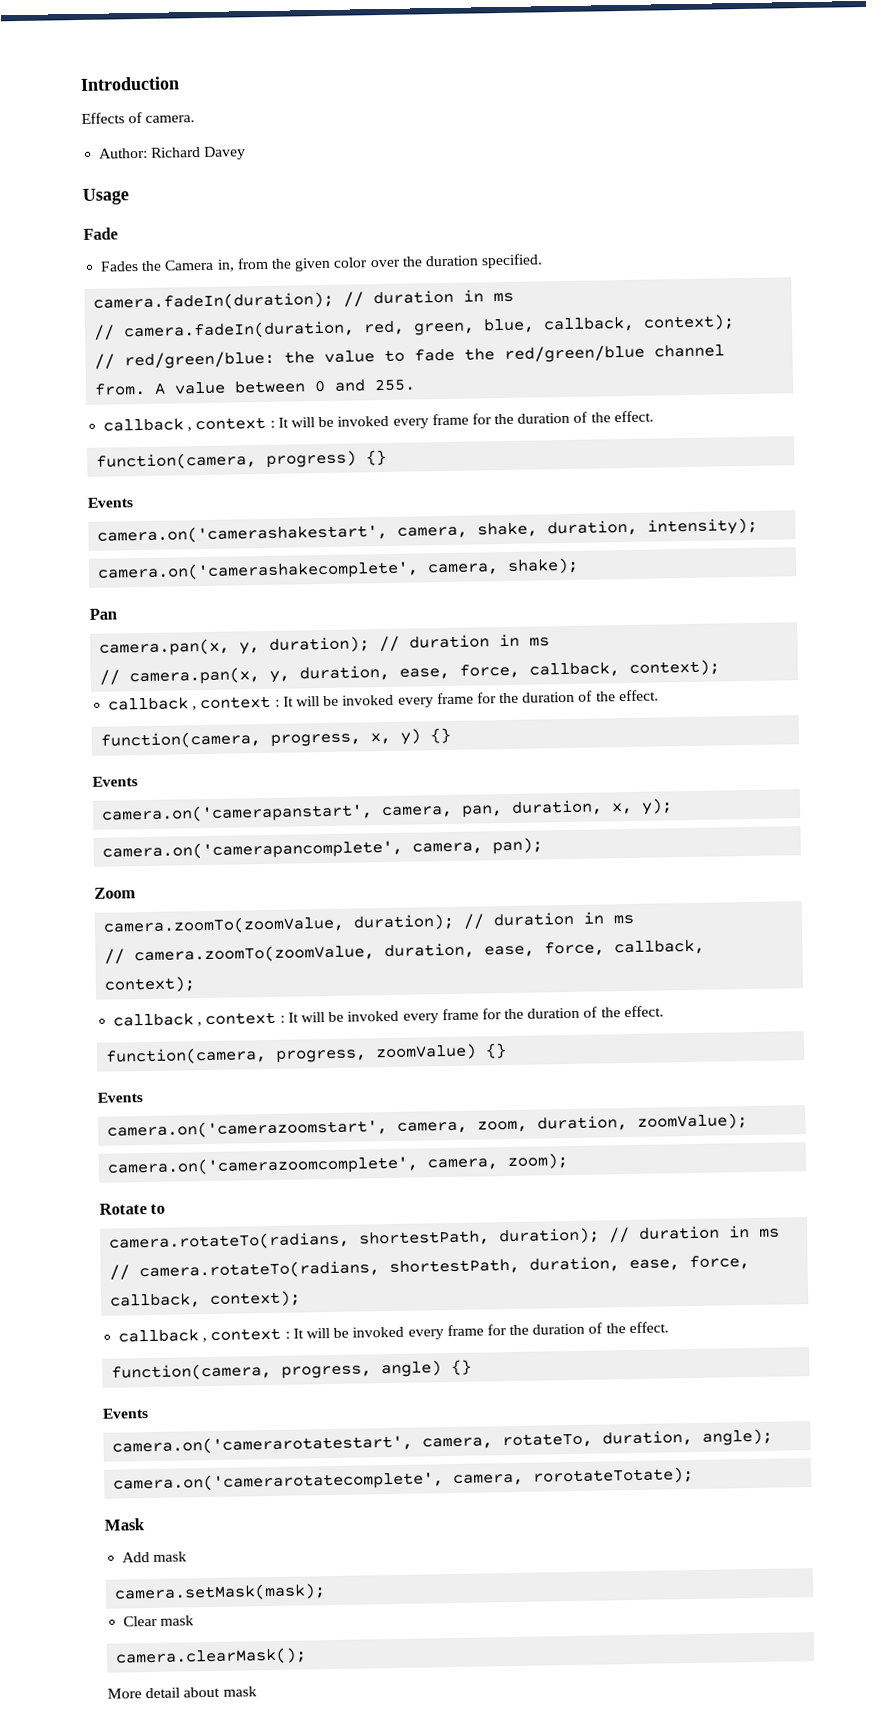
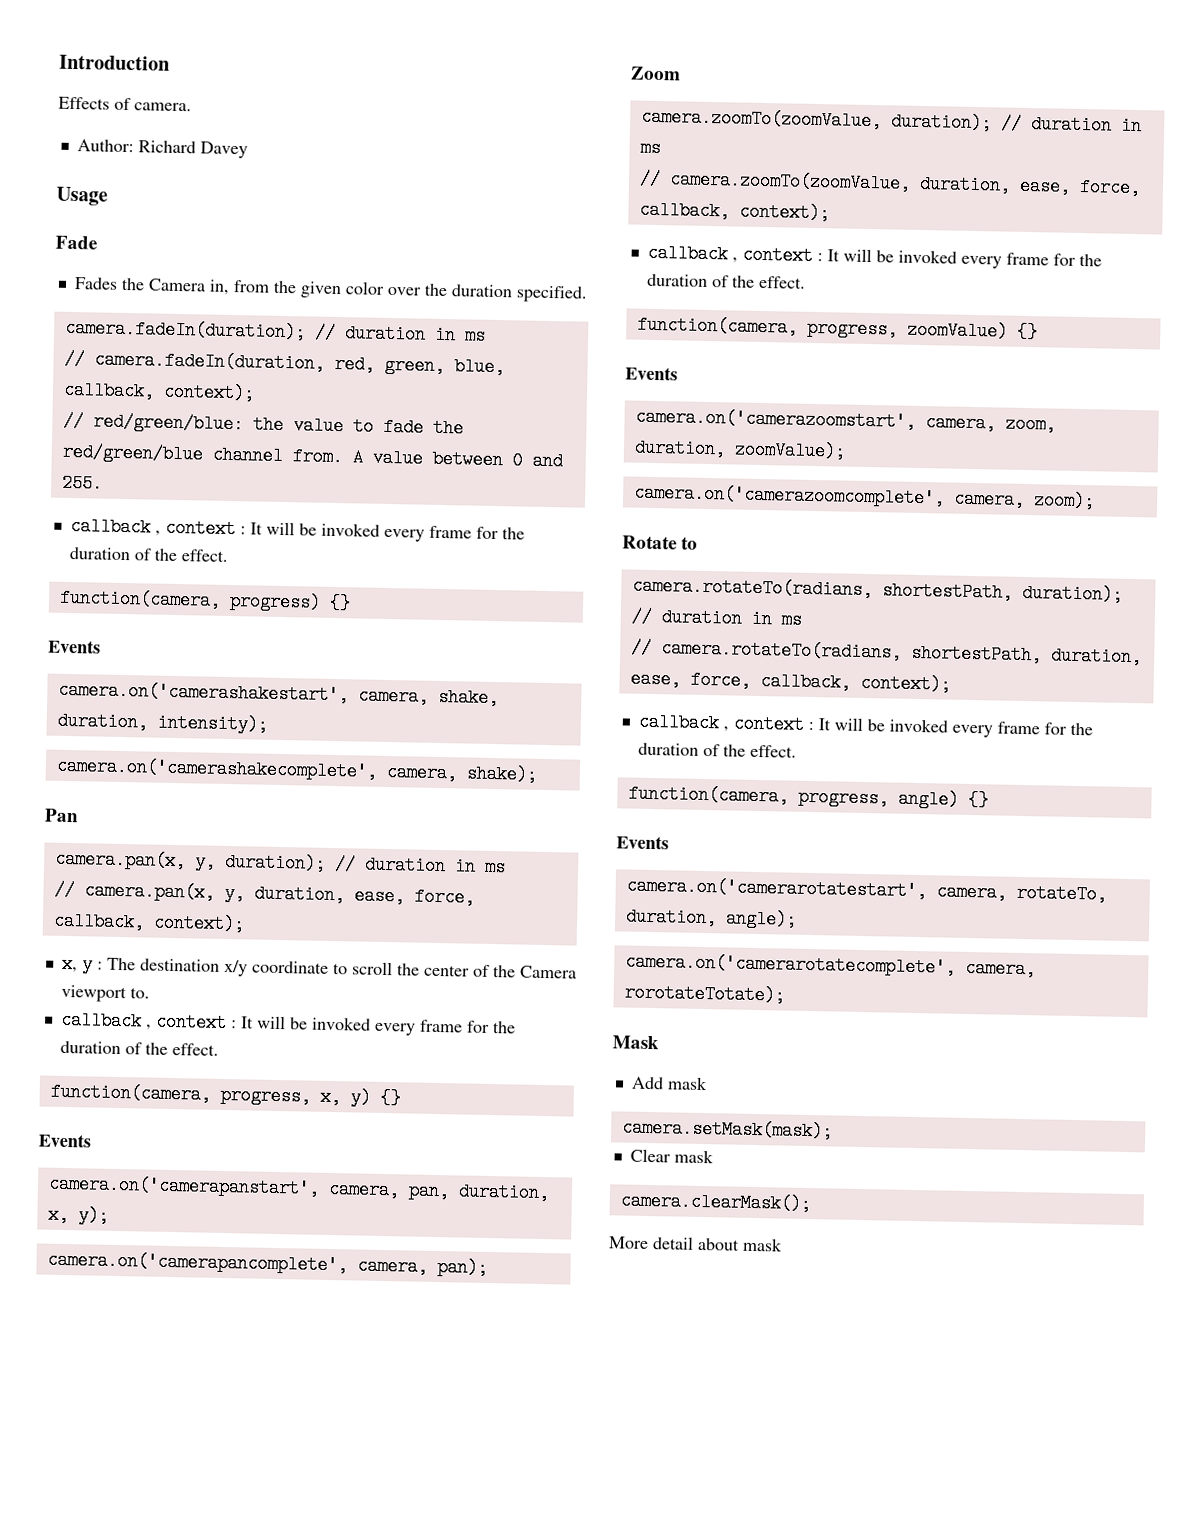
+ x, y : The destination x/y coordinate to scroll the center of the Camera viewport to.

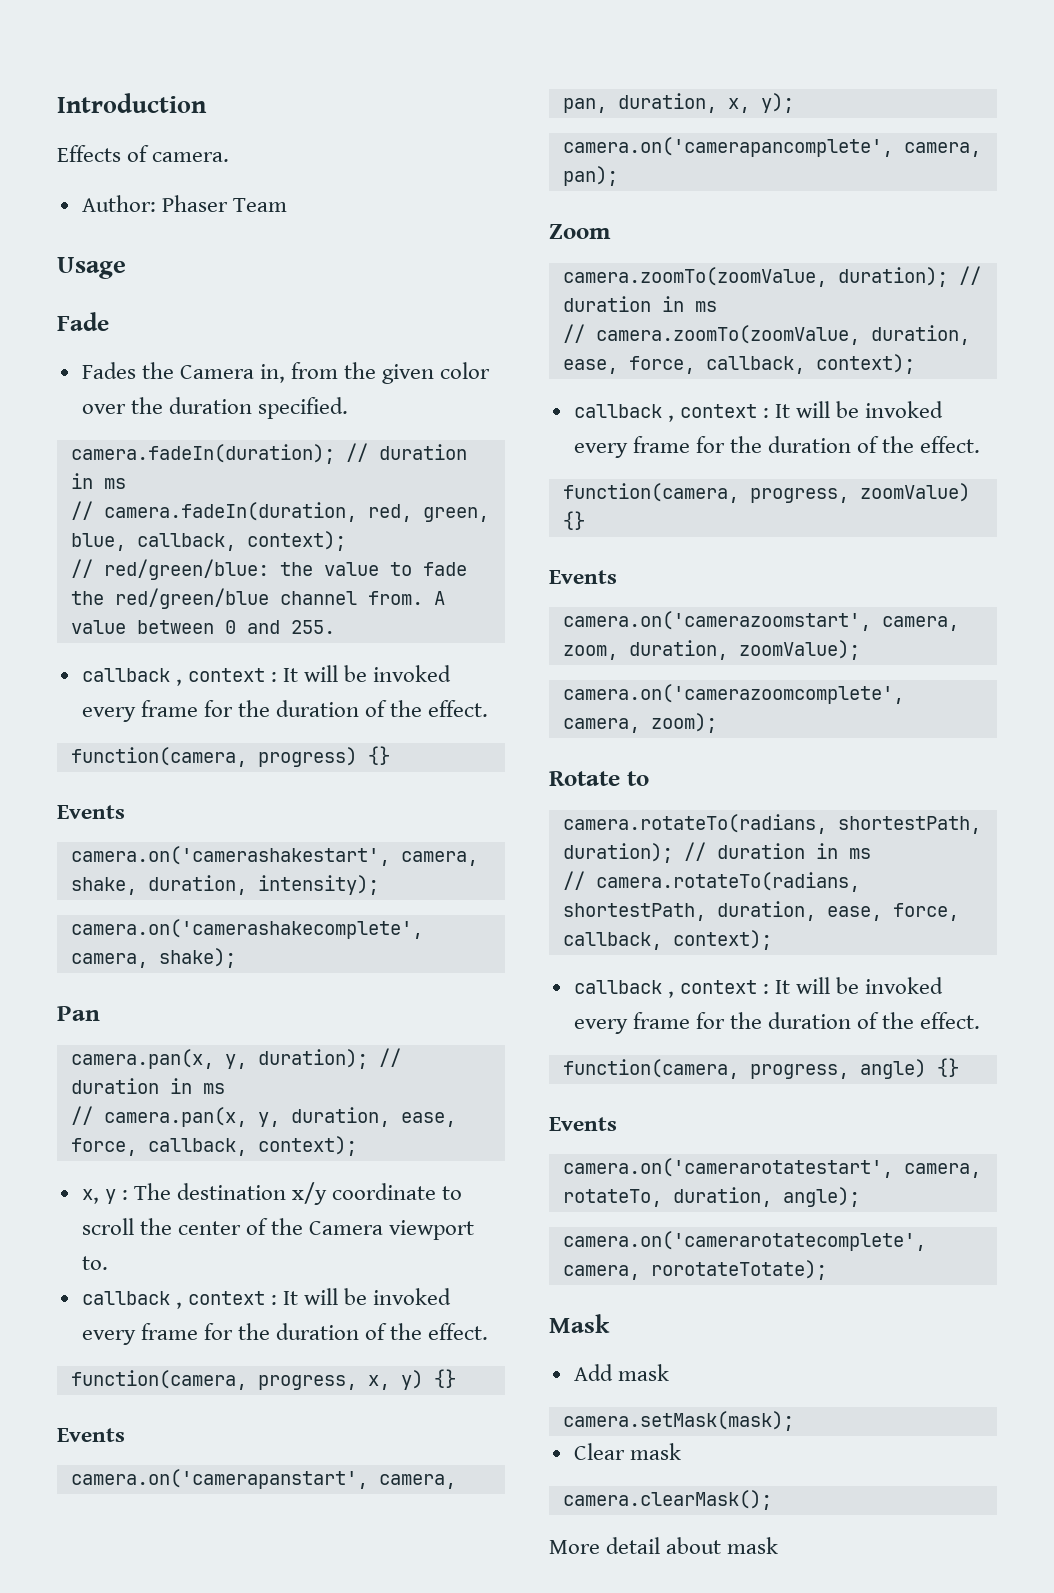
- Author: Richard Davey
+ Author: Phaser Team

